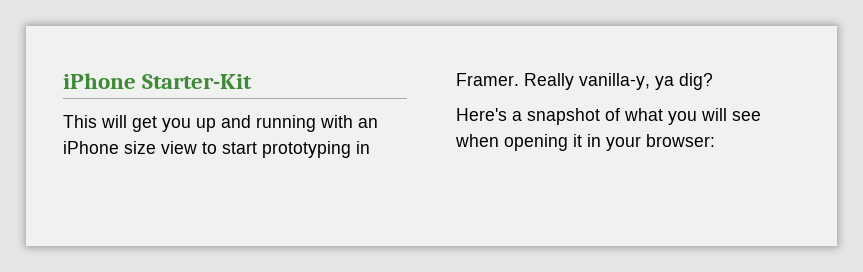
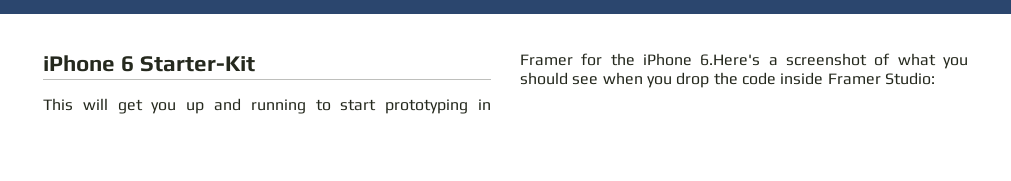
- iPhone Starter-Kit
+ iPhone 6 Starter-Kit
- This will get you up and running with an iPhone size view to start prototyping in Framer. Really vanilla-y, ya dig?
- Here's a snapshot of what you will see when opening it in your browser:
+ This will get you up and running to start prototyping in Framer for the iPhone 6.Here's a screenshot of what you should see when you drop the code inside Framer Studio:

